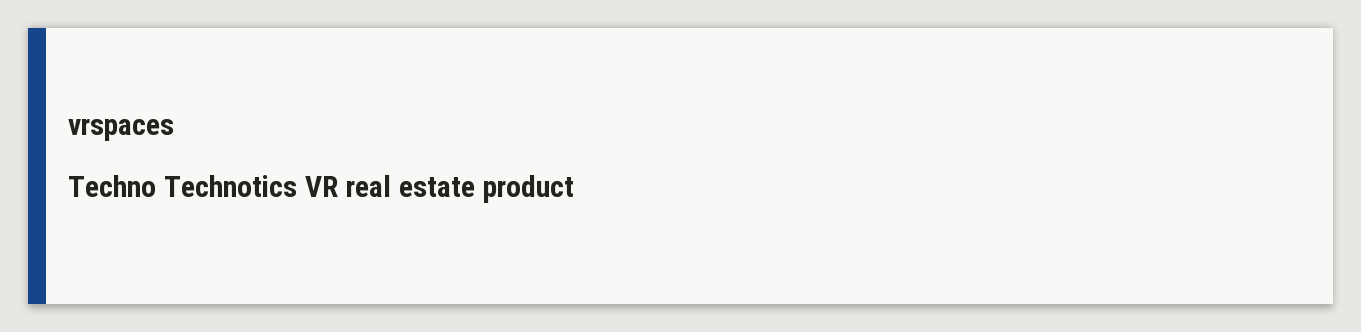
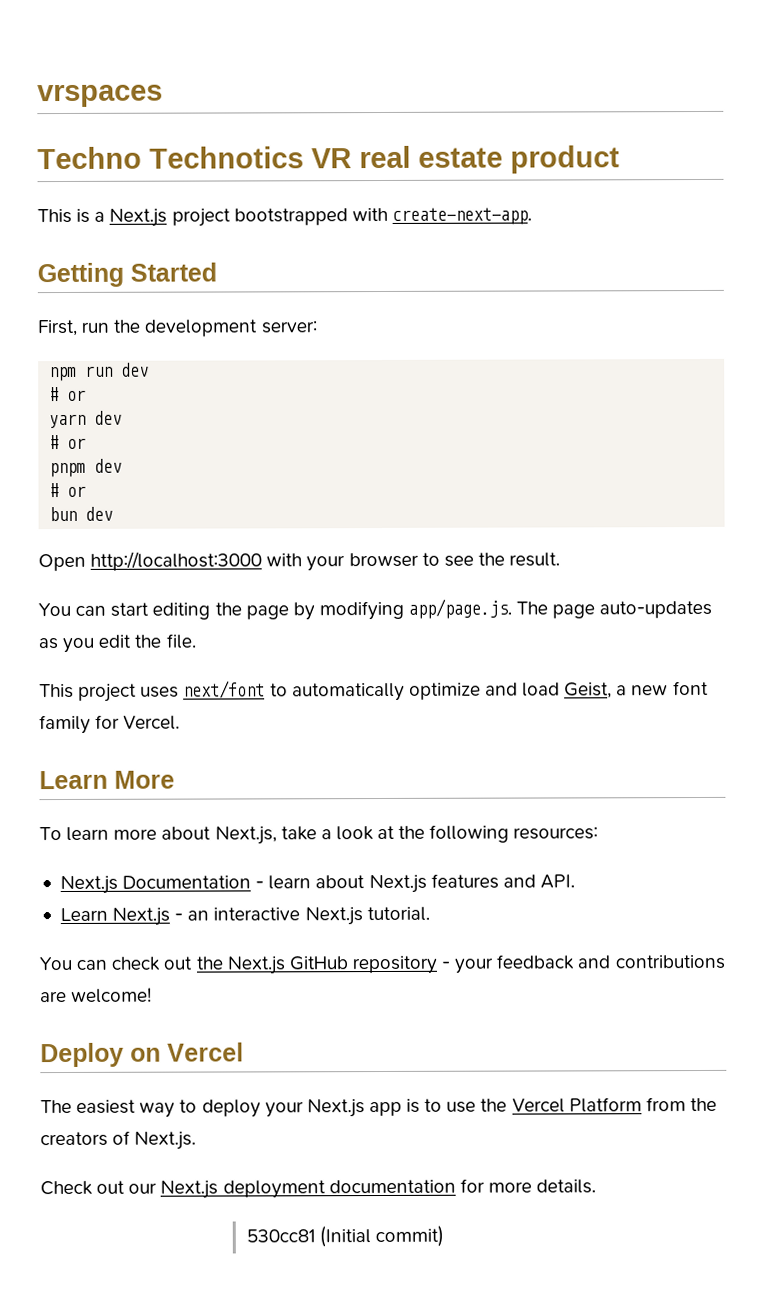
+ This is a Next.js project bootstrapped with create-next-app.
+ Getting Started
+ First, run the development server:
+ npm run dev
+ # or
+ yarn dev
+ # or
+ pnpm dev
+ # or
+ bun dev
+ Open http://localhost:3000 with your browser to see the result.
+ You can start editing the page by modifying app/page.js. The page auto-updates as you edit the file.
+ This project uses next/font to automatically optimize and load Geist, a new font family for Vercel.
+ Learn More
+ To learn more about Next.js, take a look at the following resources:
+ Next.js Documentation - learn about Next.js features and API.
+ Learn Next.js - an interactive Next.js tutorial.
+ You can check out the Next.js GitHub repository - your feedback and contributions are welcome!
+ Deploy on Vercel
+ The easiest way to deploy your Next.js app is to use the Vercel Platform from the creators of Next.js.
+ Check out our Next.js deployment documentation for more details.
+ 530cc81 (Initial commit)

